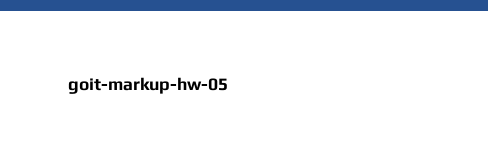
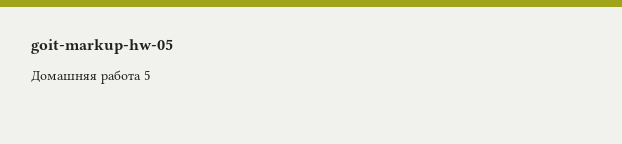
+ Домашняя работа 5

